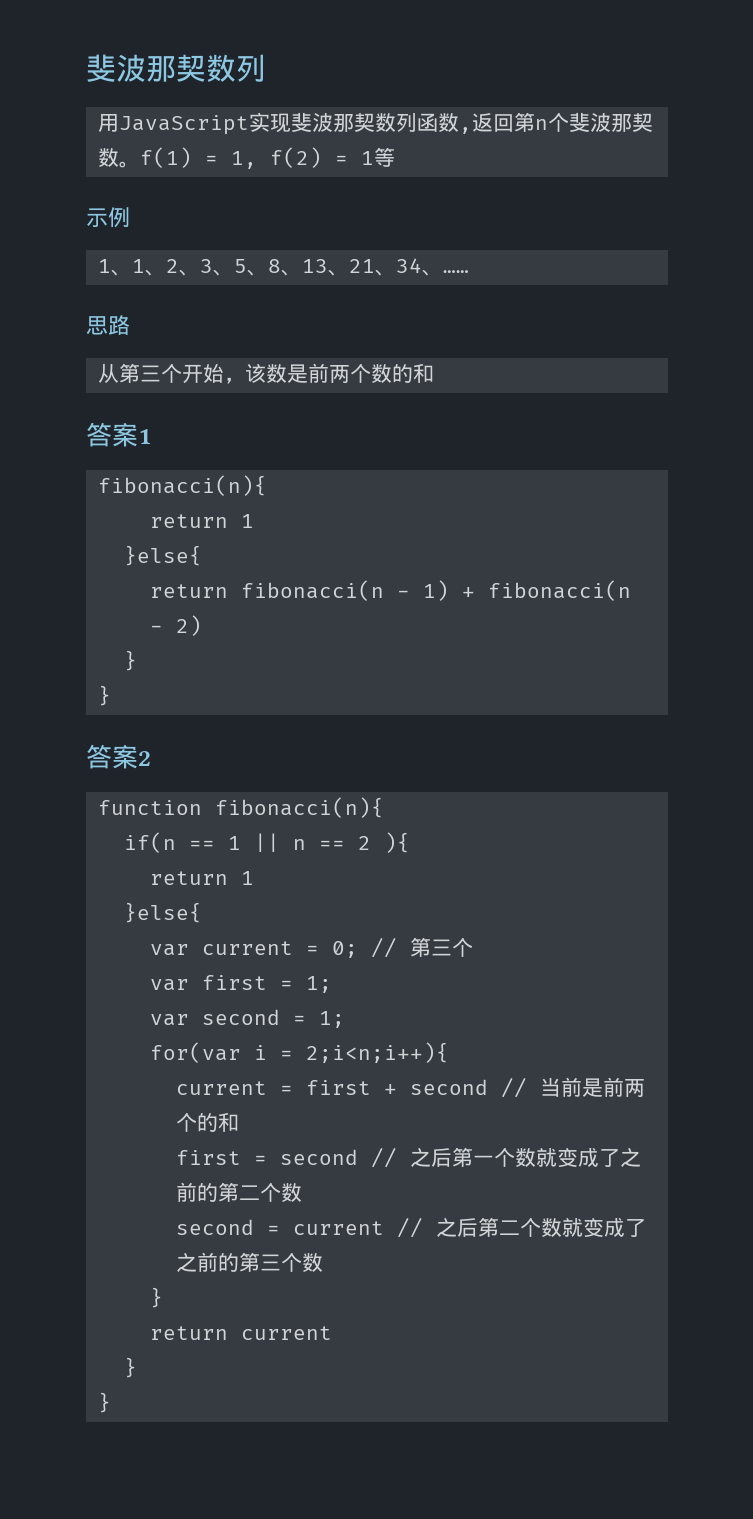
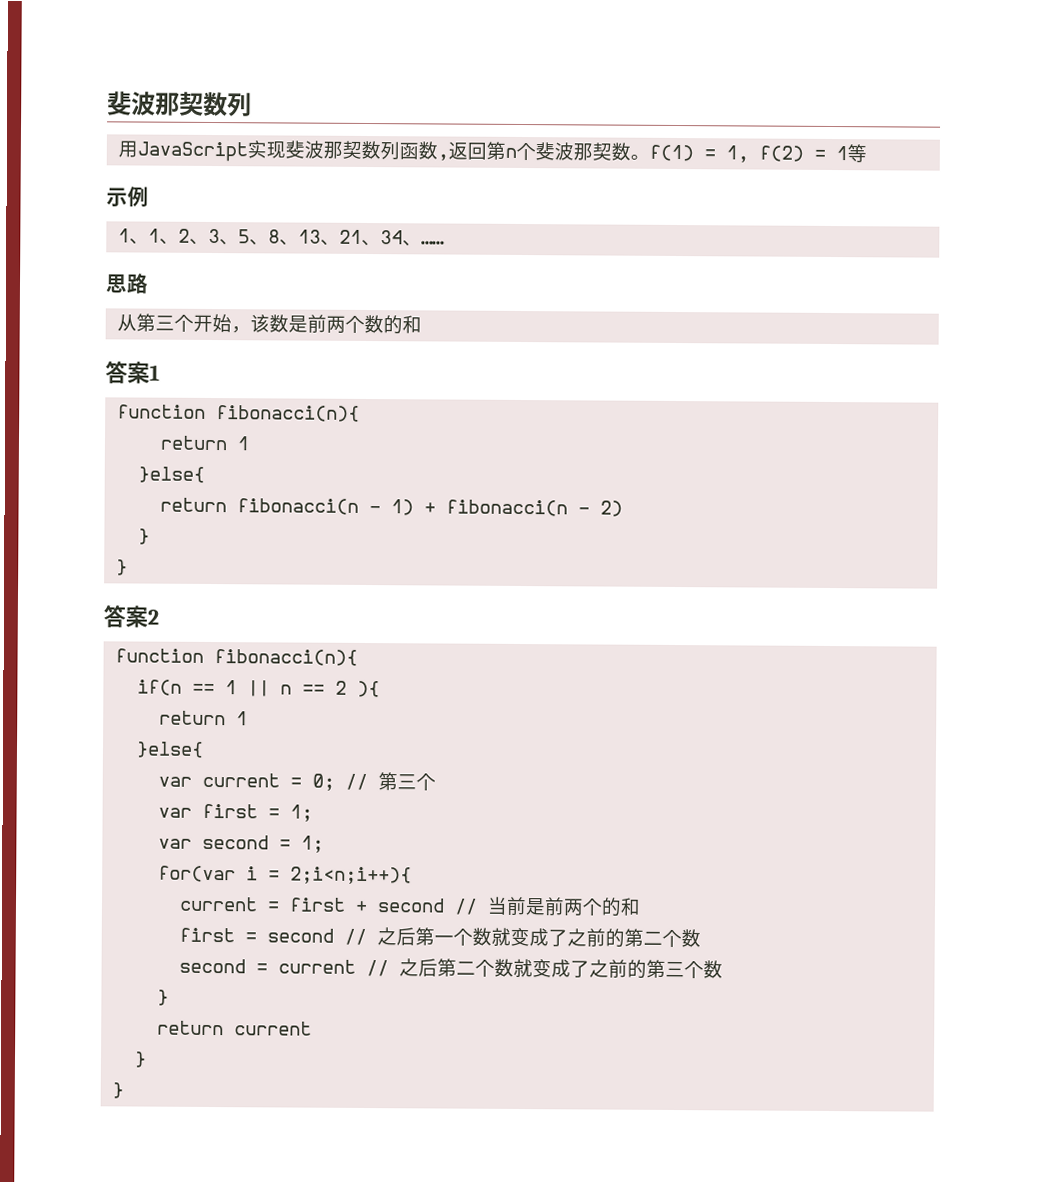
  答案1
- fibonacci(n){
+ function fibonacci(n){

